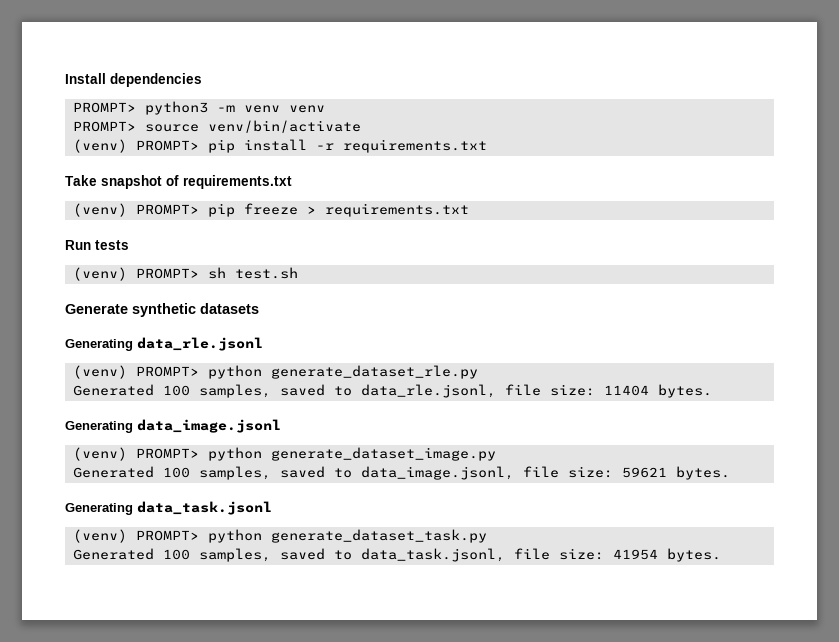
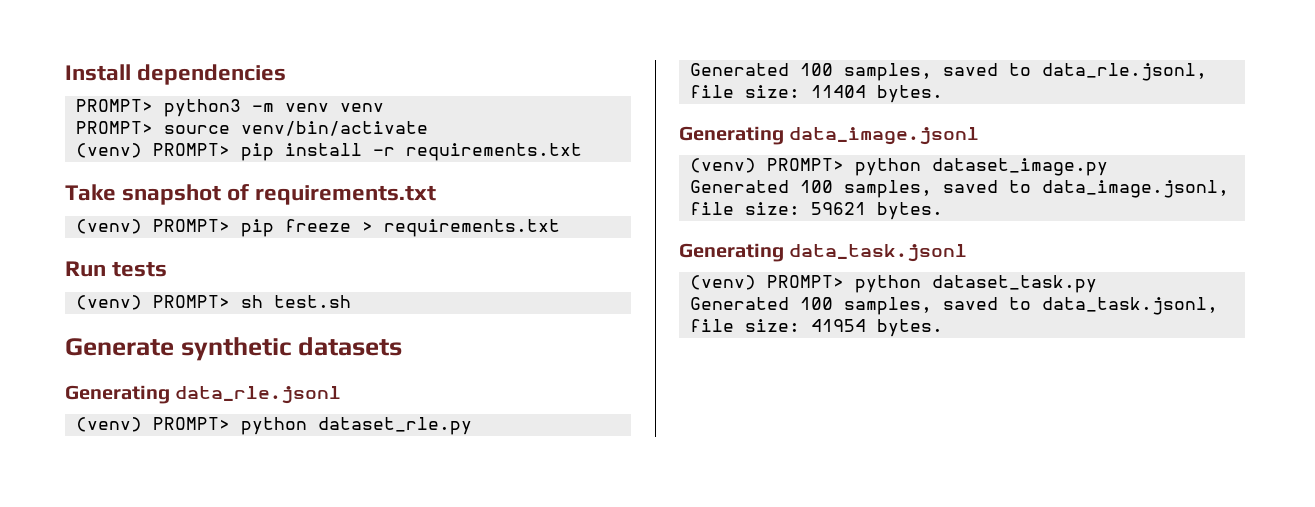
- (venv) PROMPT> python generate_dataset_rle.py
+ (venv) PROMPT> python dataset_rle.py
- (venv) PROMPT> python generate_dataset_image.py
+ (venv) PROMPT> python dataset_image.py
- (venv) PROMPT> python generate_dataset_task.py
+ (venv) PROMPT> python dataset_task.py

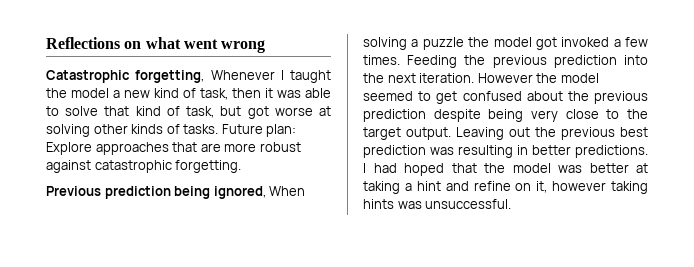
- Install dependencies
- PROMPT> python3 -m venv venv
- PROMPT> source venv/bin/activate
- (venv) PROMPT> pip install -r requirements.txt
- Take snapshot of requirements.txt
- (venv) PROMPT> pip freeze > requirements.txt
- Run tests
- (venv) PROMPT> sh test.sh
- Generate synthetic datasets
- Generating data_rle.jsonl
- (venv) PROMPT> python dataset_rle.py
- Generated 100 samples, saved to data_rle.jsonl, file size: 11404 bytes.
- Generating data_image.jsonl
- (venv) PROMPT> python dataset_image.py
- Generated 100 samples, saved to data_image.jsonl, file size: 59621 bytes.
- Generating data_task.jsonl
- (venv) PROMPT> python dataset_task.py
- Generated 100 samples, saved to data_task.jsonl, file size: 41954 bytes.
+ Reflections on what went wrong
+ Catastrophic forgetting, Whenever I taught the model a new kind of task, then it was able to solve that kind of task, but got worse at solving other kinds of tasks. Future plan: Explore approaches that are more robust against catastrophic forgetting.
+ Previous prediction being ignored, When solving a puzzle the model got invoked a few times. Feeding the previous prediction into the next iteration. However the model seemed to get confused about the previous prediction despite being very close to the target output. Leaving out the previous best prediction was resulting in better predictions. I had hoped that the model was better at taking a hint and refine on it, however taking hints was unsuccessful.

